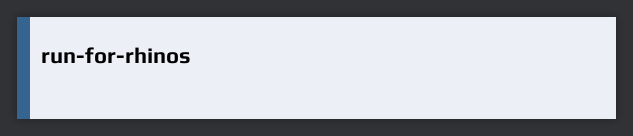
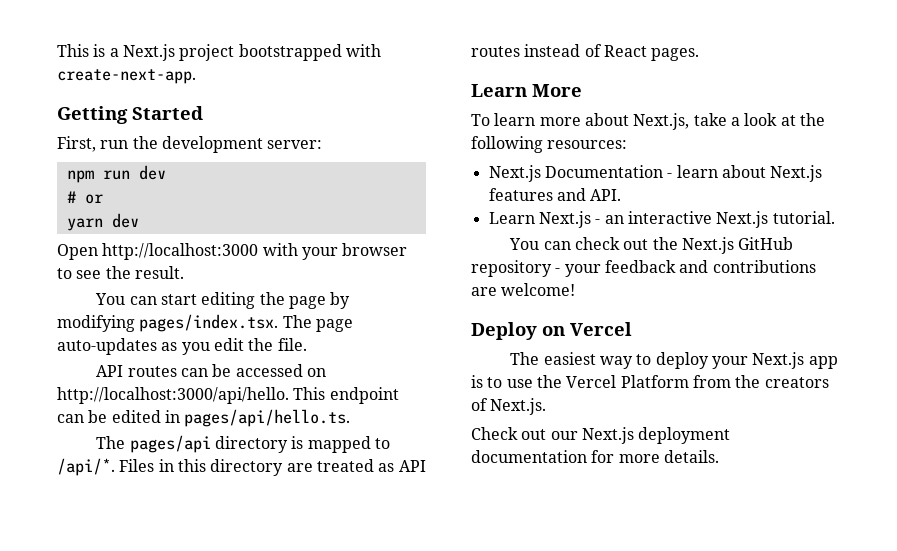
- run-for-rhinos
+ This is a Next.js project bootstrapped with create-next-app.
+ Getting Started
+ First, run the development server:
+ npm run dev
+ # or
+ yarn dev
+ Open http://localhost:3000 with your browser to see the result.
+ You can start editing the page by modifying pages/index.tsx. The page auto-updates as you edit the file.
+ API routes can be accessed on http://localhost:3000/api/hello. This endpoint can be edited in pages/api/hello.ts.
+ The pages/api directory is mapped to /api/*. Files in this directory are treated as API routes instead of React pages.
+ Learn More
+ To learn more about Next.js, take a look at the following resources:
+ Next.js Documentation - learn about Next.js features and API.
+ Learn Next.js - an interactive Next.js tutorial.
+ You can check out the Next.js GitHub repository - your feedback and contributions are welcome!
+ Deploy on Vercel
+ The easiest way to deploy your Next.js app is to use the Vercel Platform from the creators of Next.js.
+ Check out our Next.js deployment documentation for more details.

